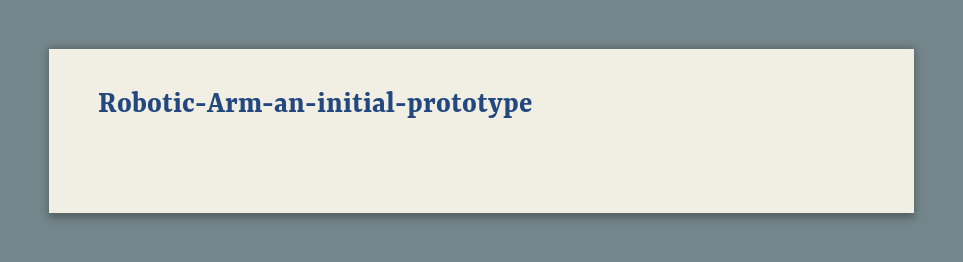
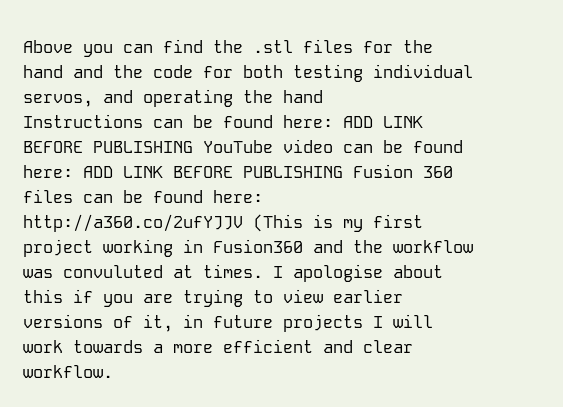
- Robotic-Arm-an-initial-prototype
+ Above you can find the .stl files for the hand and the code for both testing individual servos, and operating the hand
+ Instructions can be found here: ADD LINK BEFORE PUBLISHING YouTube video can be found here: ADD LINK BEFORE PUBLISHING Fusion 360 files can be found here: http://a360.co/2ufYJJV (This is my first project working in Fusion360 and the workflow was convuluted at times. I apologise about this if you are trying to view earlier versions of it, in future projects I will work towards a more efficient and clear workflow.

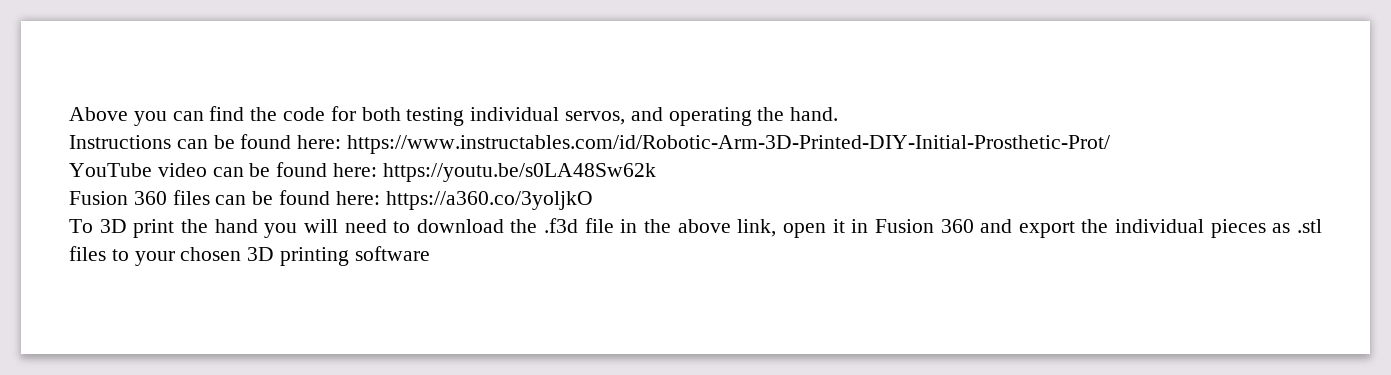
- Above you can find the .stl files for the hand and the code for both testing individual servos, and operating the hand
+ Above you can find the code for both testing individual servos, and operating the hand.
- Instructions can be found here: ADD LINK BEFORE PUBLISHING YouTube video can be found here: ADD LINK BEFORE PUBLISHING Fusion 360 files can be found here: http://a360.co/2ufYJJV (This is my first project working in Fusion360 and the workflow was convuluted at times. I apologise about this if you are trying to view earlier versions of it, in future projects I will work towards a more efficient and clear workflow.
+ Instructions can be found here: https://www.instructables.com/id/Robotic-Arm-3D-Printed-DIY-Initial-Prosthetic-Prot/
+ YouTube video can be found here: https://youtu.be/s0LA48Sw62k
+ Fusion 360 files can be found here: https://a360.co/3yoljkO
+ To 3D print the hand you will need to download the .f3d file in the above link, open it in Fusion 360 and export the individual pieces as .stl files to your chosen 3D printing software

